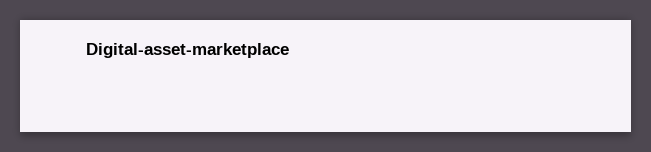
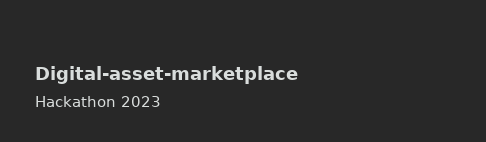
+ Hackathon 2023

